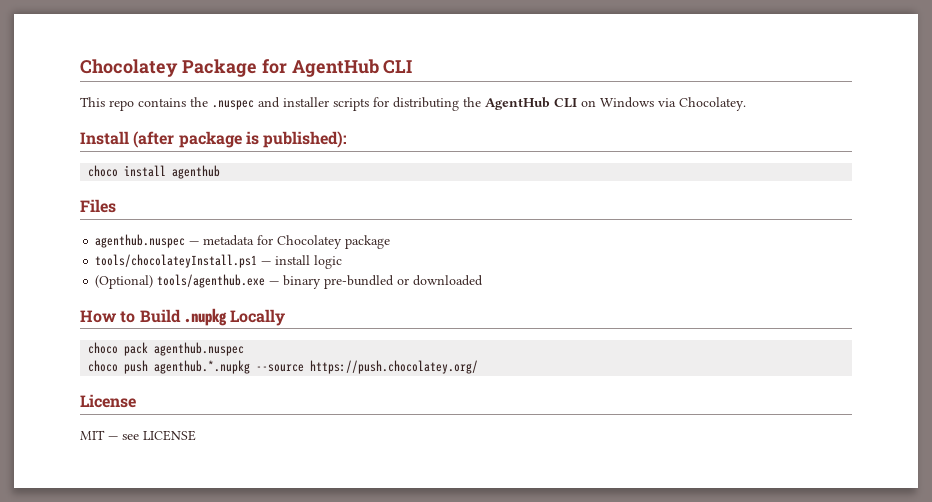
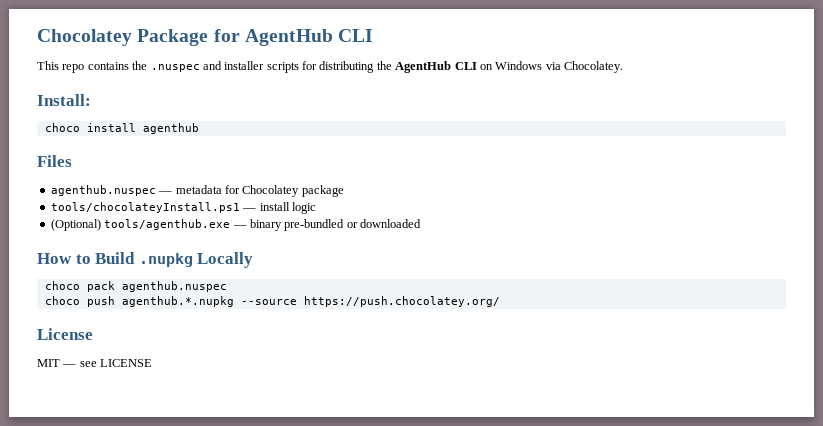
- Install (after package is published):
+ Install:

